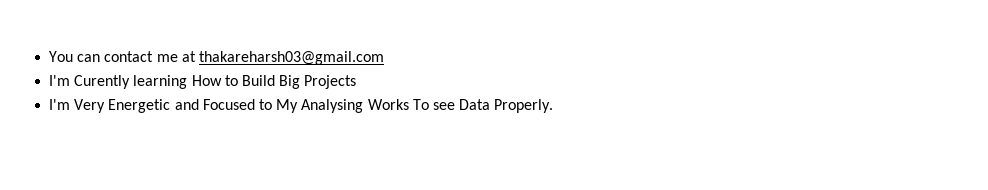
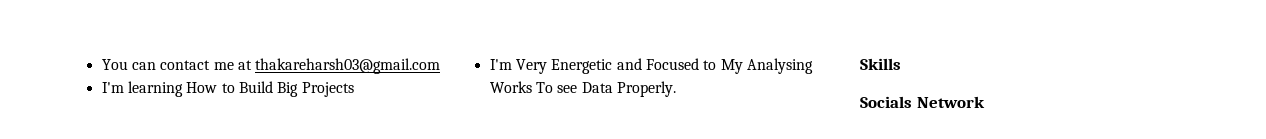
- I'm Curently learning How to Build Big Projects
+ I'm learning How to Build Big Projects
+ Skills
+ Socials Network

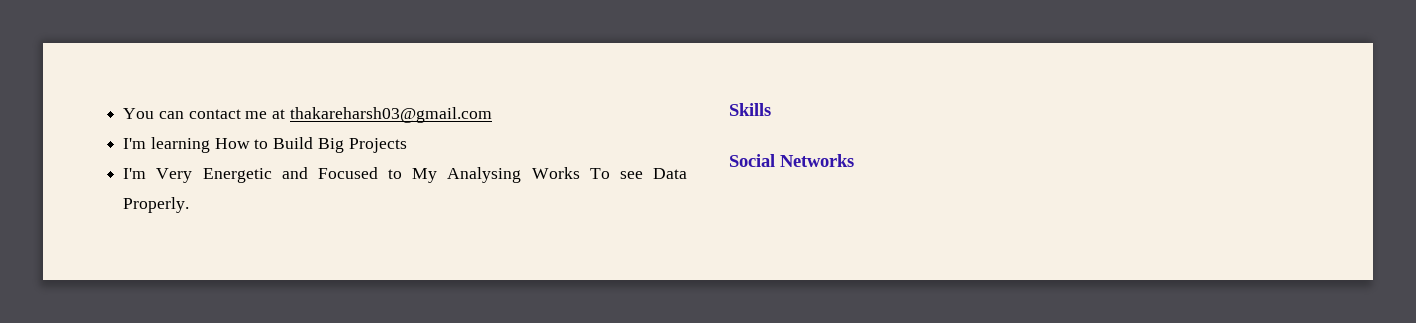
- Socials Network
+ Social Networks

